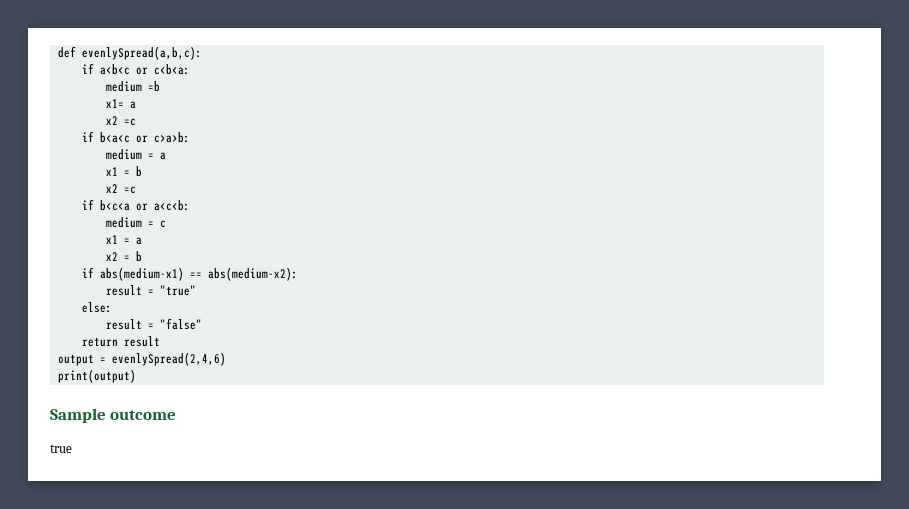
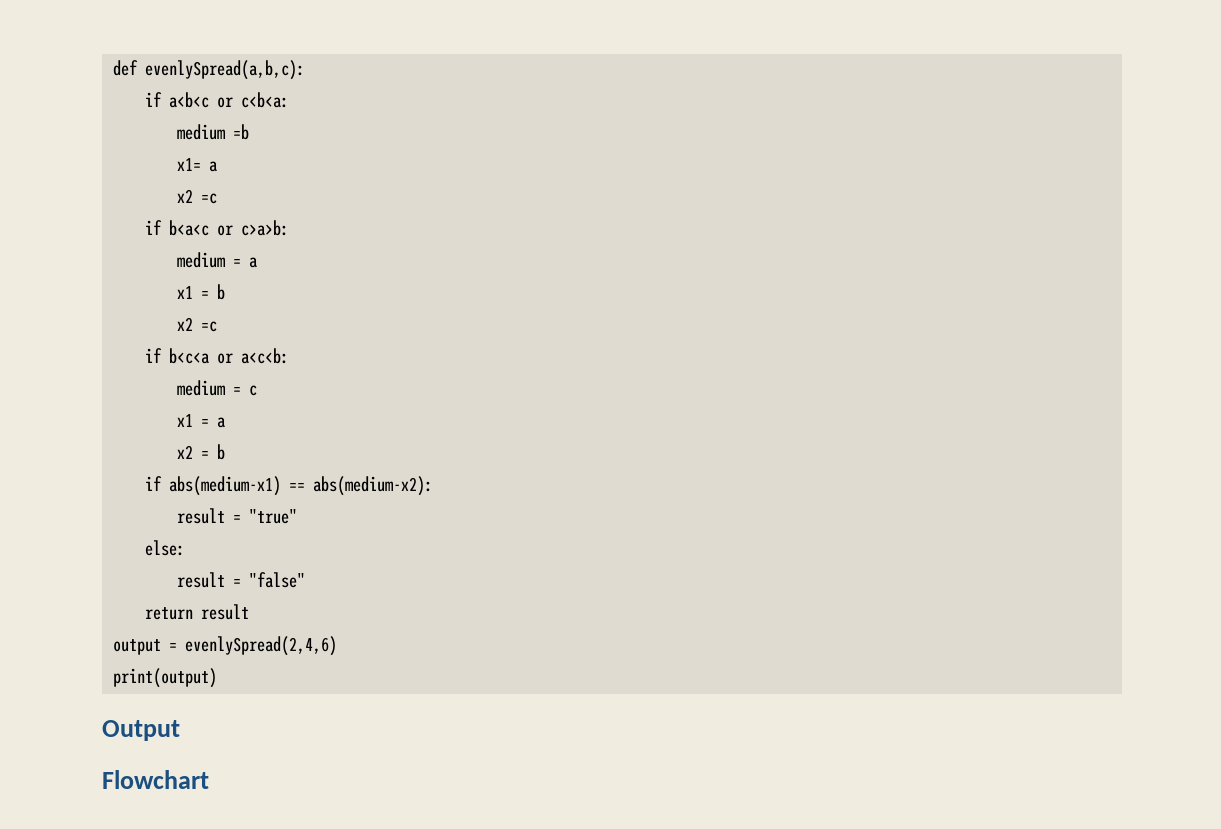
- Sample outcome
- true
+ Output
+ Flowchart

